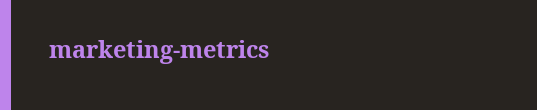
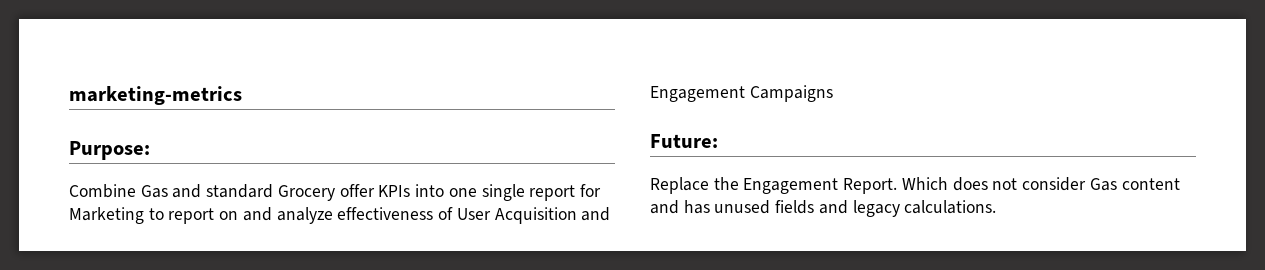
+ Purpose:
+ Combine Gas and standard Grocery offer KPIs into one single report for Marketing to report on and analyze effectiveness of User Acquisition and Engagement Campaigns
+ Future:
+ Replace the Engagement Report. Which does not consider Gas content and has unused fields and legacy calculations.

